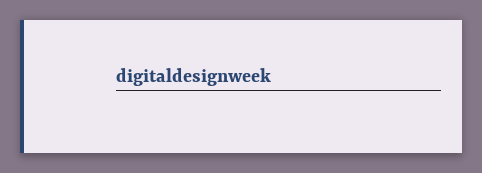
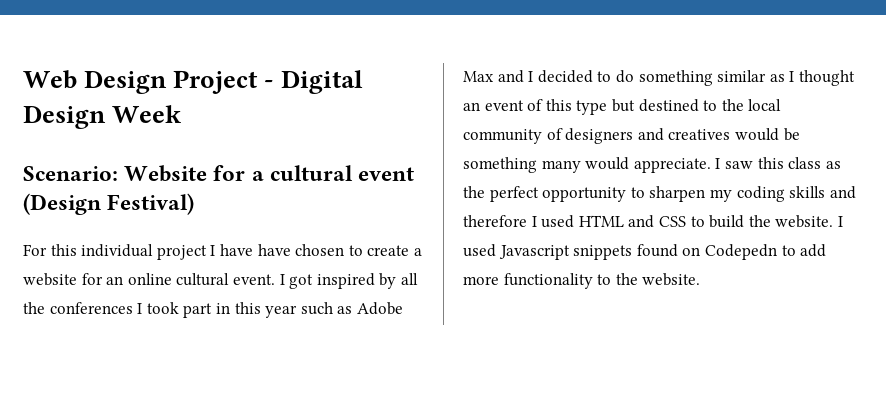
- digitaldesignweek
+ Web Design Project - Digital Design Week
+ Scenario: Website for a cultural event (Design Festival)
+ For this individual project I have have chosen to create a website for an online cultural event. I got inspired by all the conferences I took part in this year such as Adobe Max and I decided to do something similar as I thought an event of this type but destined to the local community of designers and creatives would be something many would appreciate. I saw this class as the perfect opportunity to sharpen my coding skills and therefore I used HTML and CSS to build the website. I used Javascript snippets found on Codepedn to add more functionality to the website.

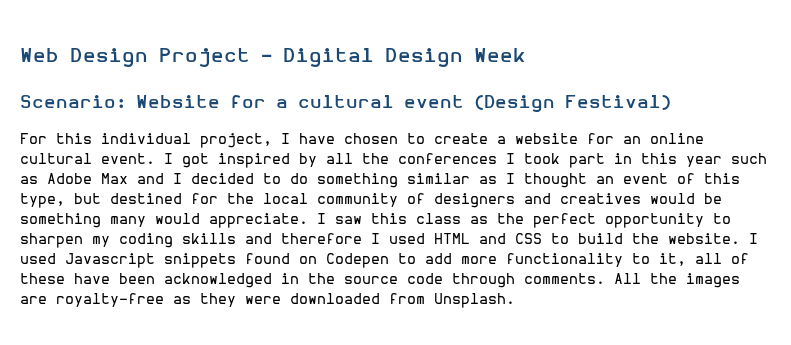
- For this individual project I have have chosen to create a website for an online cultural event.
+ For this individual project, I have chosen to create a website for an online cultural event.
- I got inspired by all the conferences I took part in this year such as Adobe Max and I decided to do something similar as I thought an event of this type but destined to the local community of designers and creatives would be something many would appreciate.
+ I got inspired by all the conferences I took part in this year such as Adobe Max and I decided to do something similar as I thought an event of this type, but destined for the local community of designers and creatives would be something many would appreciate.
- I used Javascript snippets found on Codepedn to add more functionality to the website.
+ I used Javascript snippets found on Codepen to add more functionality to it, all of these have been acknowledged in the source code through comments. All the images are royalty-free as they were downloaded from Unsplash.

